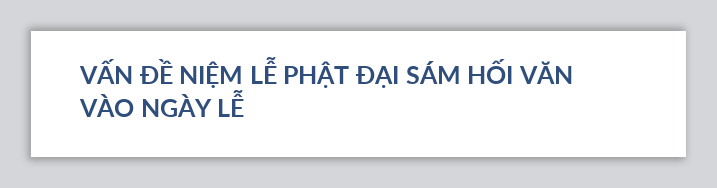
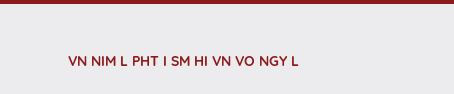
- VẤN ĐỀ NIỆM LỄ PHẬT ĐẠI SÁM HỐI VĂN VÀO NGÀY LỄ
+ VN NIM L PHT I SM HI VN VO NGY L

